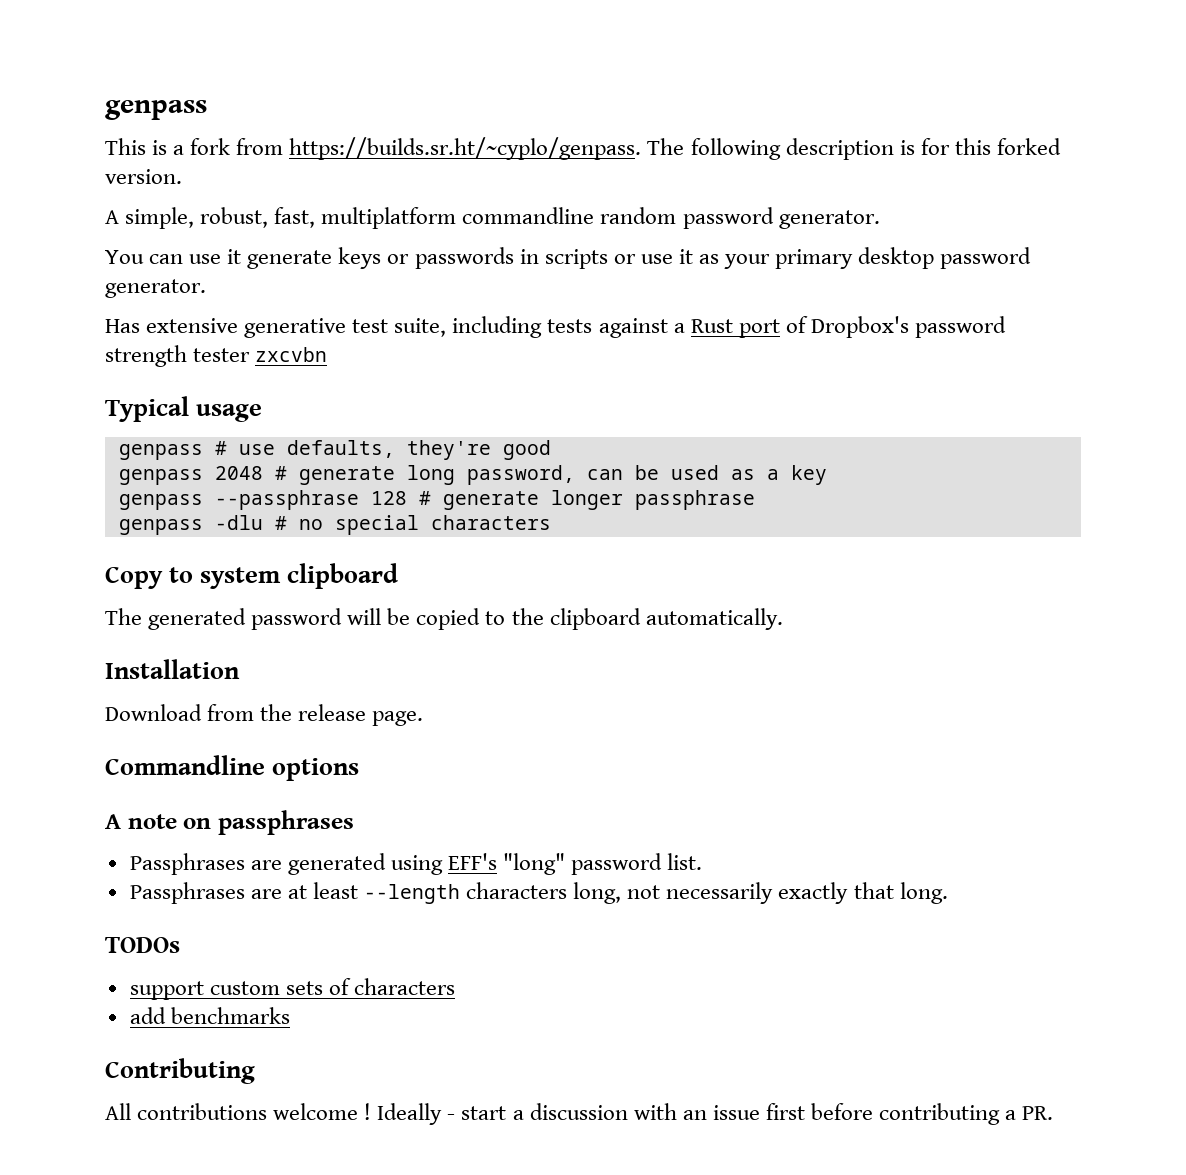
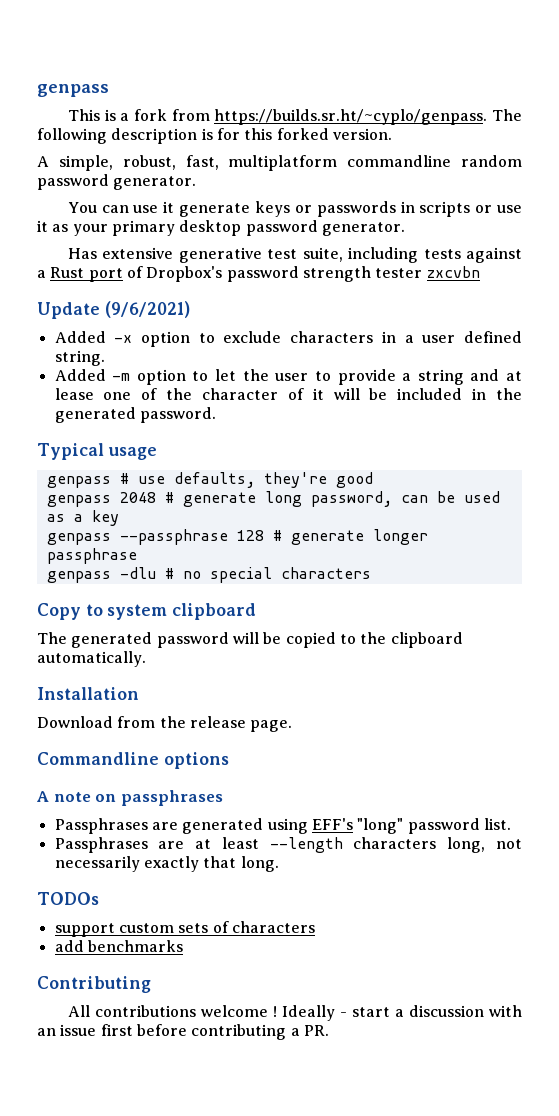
+ Update (9/6/2021)
+ Added -x option to exclude characters in a user defined string.
+ Added -m option to let the user to provide a string and at lease one of the character of it will be included in the generated password.

